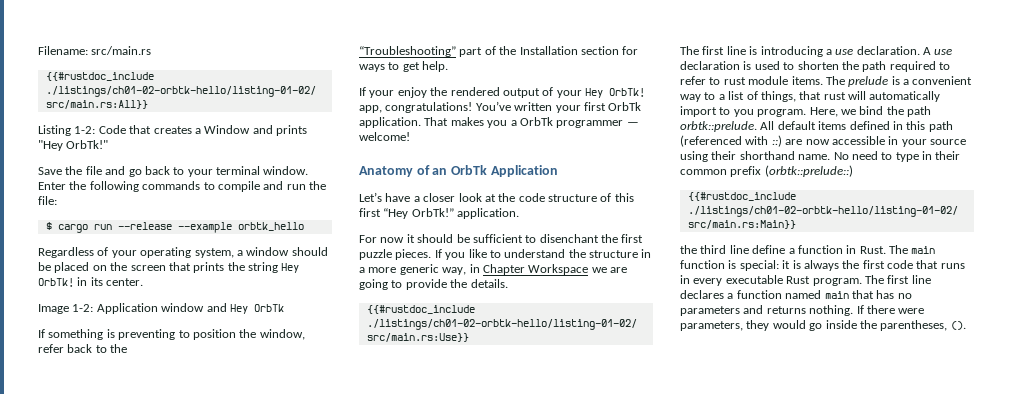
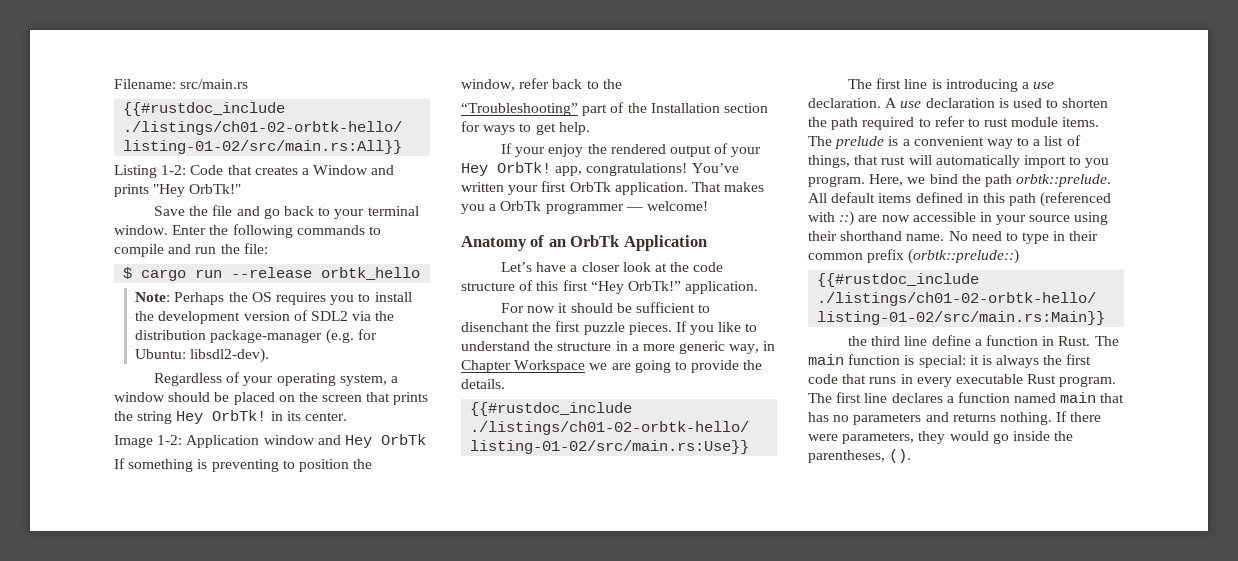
- $ cargo run --release --example orbtk_hello
+ $ cargo run --release orbtk_hello
+ Note: Perhaps the OS requires you to install the development version of SDL2 via the distribution package-manager (e.g. for Ubuntu: libsdl2-dev).

